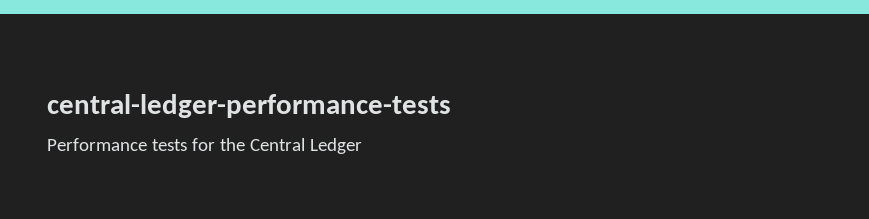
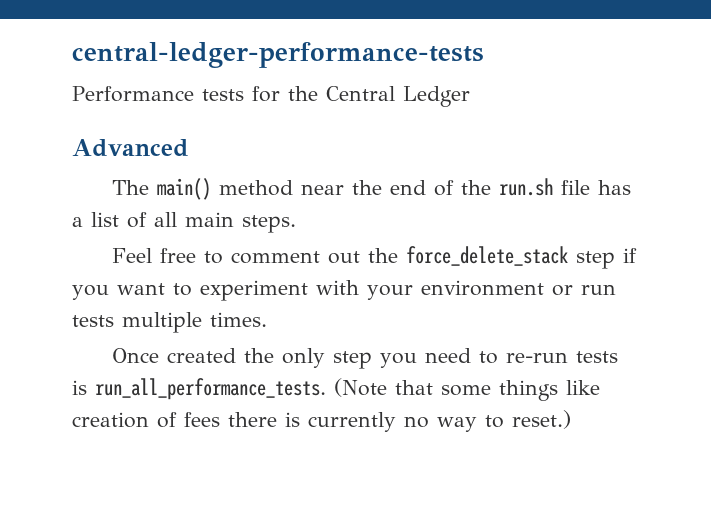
+ Advanced
+ The main() method near the end of the run.sh file has a list of all main steps.
+ Feel free to comment out the force_delete_stack step if you want to experiment with your environment or run tests multiple times.
+ Once created the only step you need to re-run tests is run_all_performance_tests. (Note that some things like creation of fees there is currently no way to reset.)

